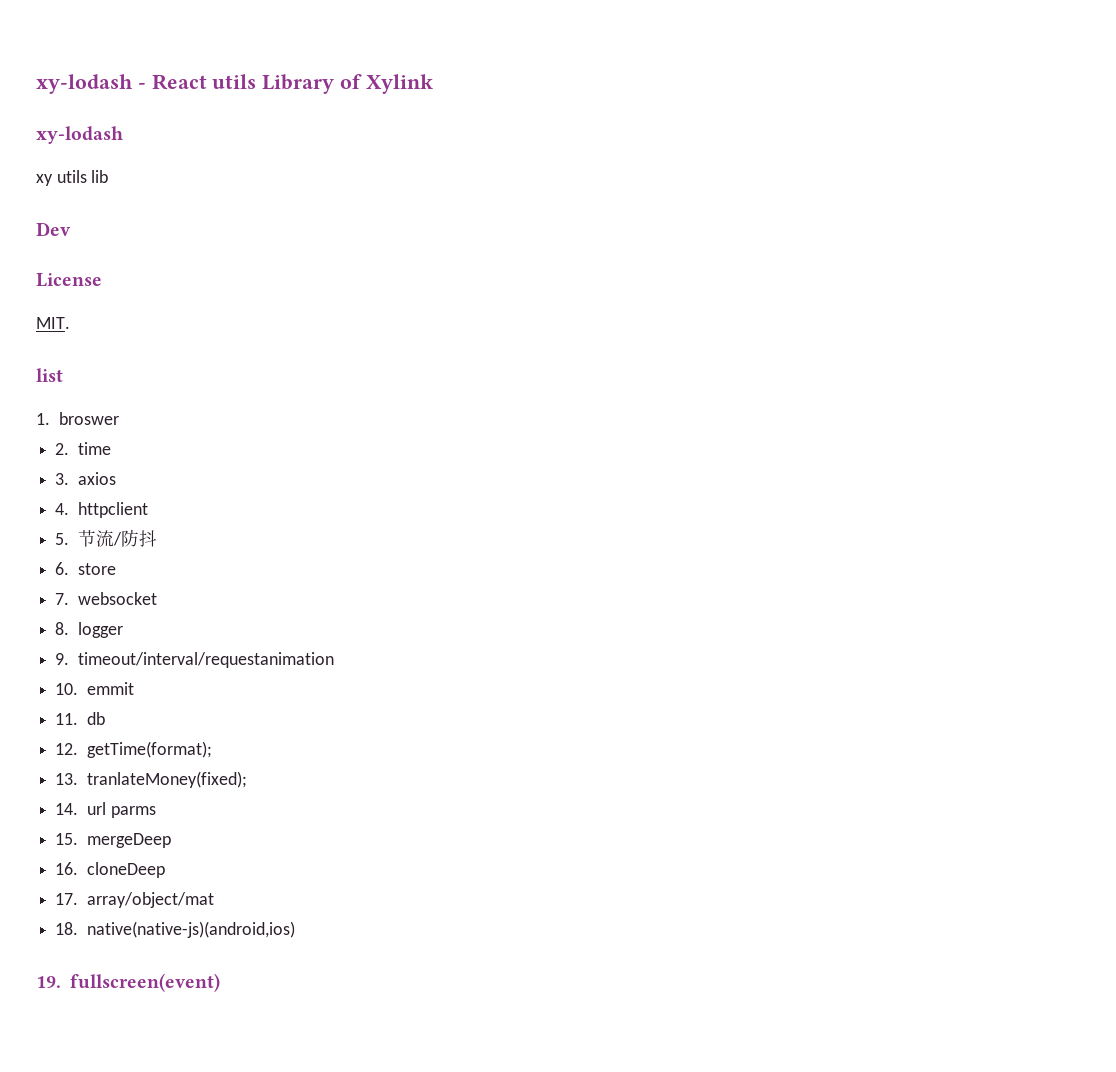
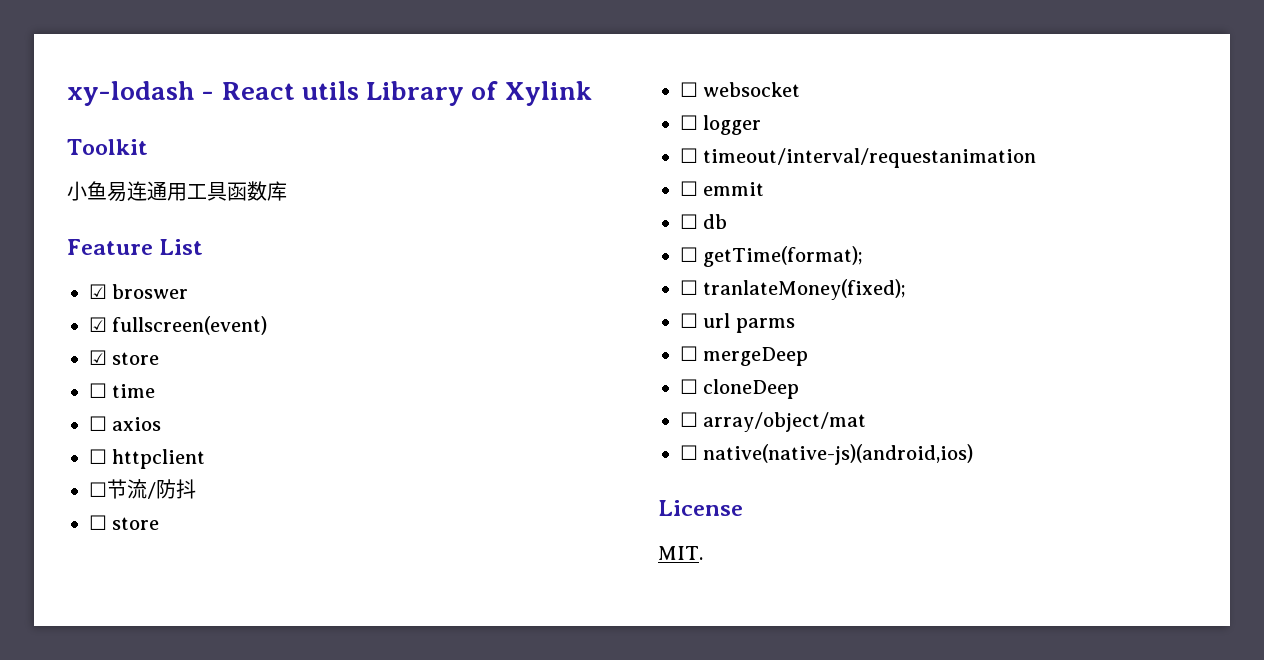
  xy-lodash - React utils Library of Xylink
- xy-lodash
- xy utils lib
- Dev
- License
- MIT.
- list
- 1. broswer
- 2. time
+ Toolkit
+ 小鱼易连通用工具函数库
+ Feature List
+ ☑ broswer
+ ☑ fullscreen(event)
+ ☑ store
+ ☐ time
- 3. axios
+ ☐ axios
- 4. httpclient
+ ☐ httpclient
- 5.节流/防抖
+ ☐节流/防抖
- 6. store
- 7. websocket
+ ☐ store
+ ☐ websocket
- 8. logger
+ ☐ logger
- 9. timeout/interval/requestanimation
+ ☐ timeout/interval/requestanimation
- 10. emmit
+ ☐ emmit
- 11. db
+ ☐ db
- 12. getTime(format);
+ ☐ getTime(format);
- 13. tranlateMoney(fixed);
+ ☐ tranlateMoney(fixed);
- 14. url parms
+ ☐ url parms
- 15. mergeDeep
+ ☐ mergeDeep
- 16. cloneDeep
+ ☐ cloneDeep
- 17. array/object/mat
+ ☐ array/object/mat
- 18. native(native-js)(android,ios)
+ ☐ native(native-js)(android,ios)
- 19. fullscreen(event)
+ License
+ MIT.

